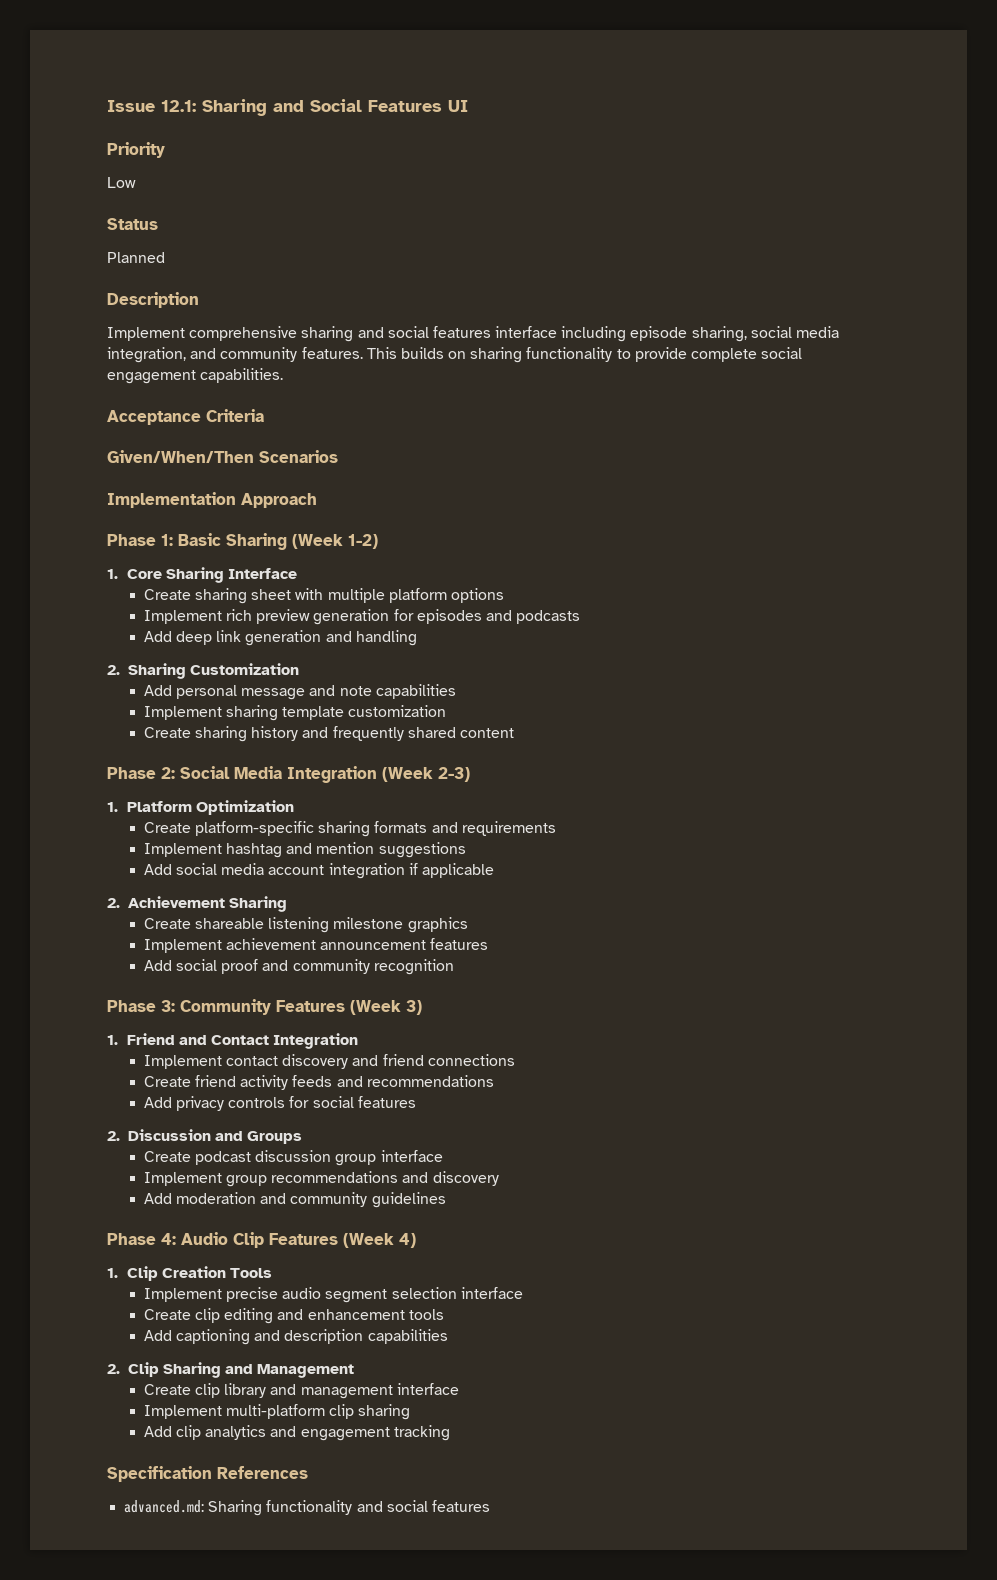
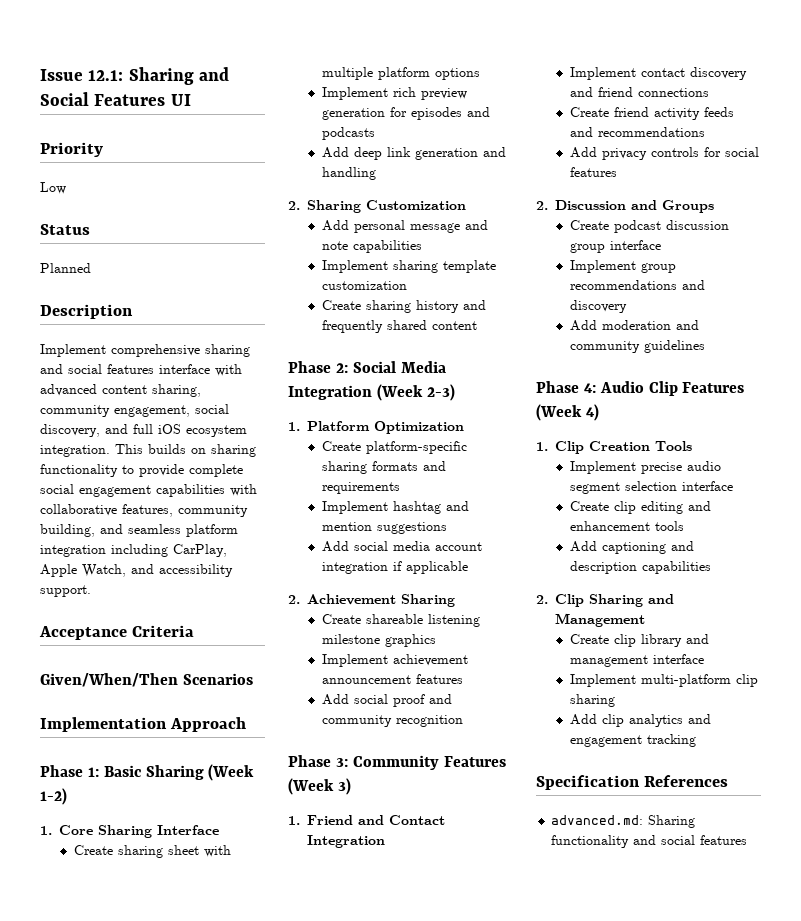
- Implement comprehensive sharing and social features interface including episode sharing, social media integration, and community features.
+ Implement comprehensive sharing and social features interface with advanced content sharing, community engagement, social discovery, and full iOS ecosystem integration.
- This builds on sharing functionality to provide complete social engagement capabilities.
+ This builds on sharing functionality to provide complete social engagement capabilities with collaborative features, community building, and seamless platform integration including CarPlay, Apple Watch, and accessibility support.

